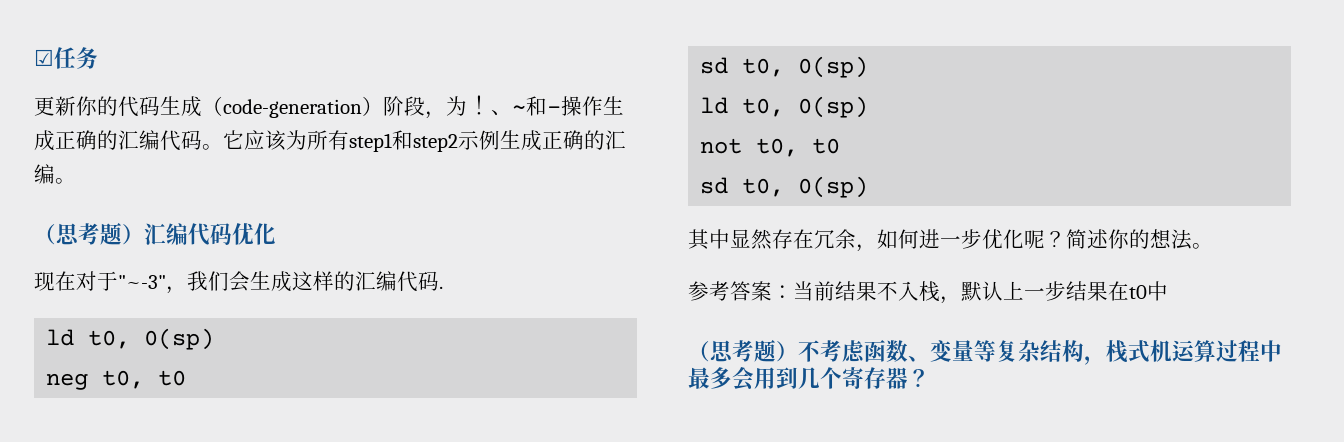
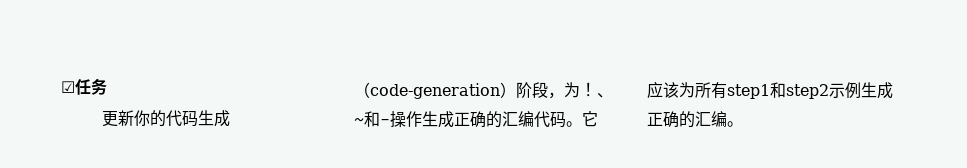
- （思考题）汇编代码优化
- 现在对于"~-3"，我们会生成这样的汇编代码.
- ld t0, 0(sp)
- neg t0, t0
- sd t0, 0(sp)
- ld t0, 0(sp)
- not t0, t0
- sd t0, 0(sp)
- 其中显然存在冗余，如何进一步优化呢？简述你的想法。
- 参考答案：当前结果不入栈，默认上一步结果在t0中
- （思考题）不考虑函数、变量等复杂结构，栈式机运算过程中最多会用到几个寄存器？

